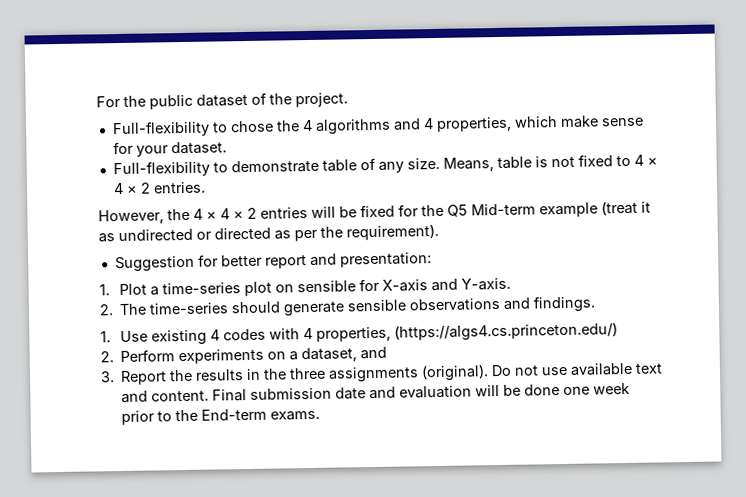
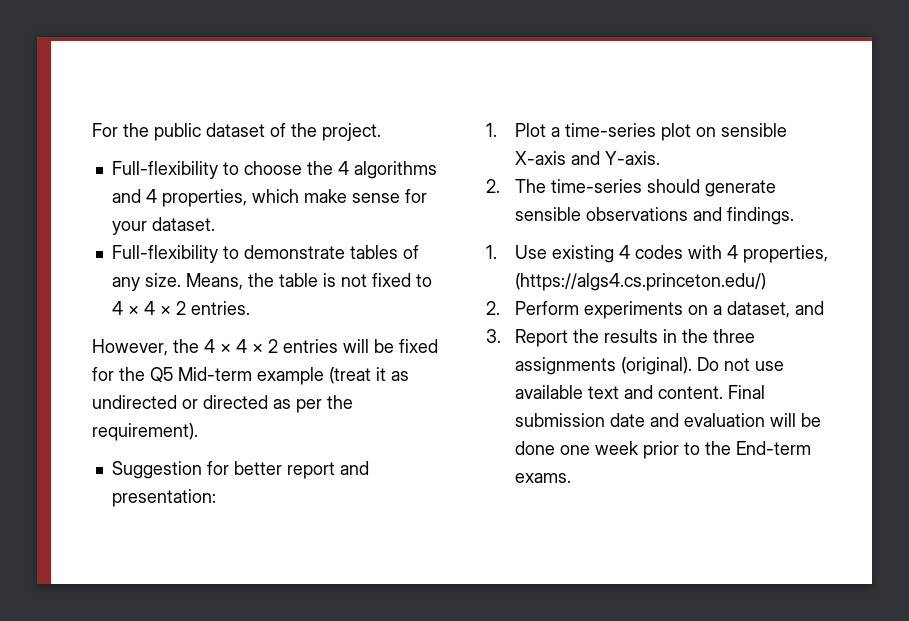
- Full-flexibility to chose the 4 algorithms and 4 properties, which make sense for your dataset.
+ Full-flexibility to choose the 4 algorithms and 4 properties, which make sense for your dataset.
- Full-flexibility to demonstrate table of any size.
+ Full-flexibility to demonstrate tables of any size.
- Means, table is not fixed to 4 × 4 × 2 entries.
+ Means, the table is not fixed to 4 × 4 × 2 entries.
- 1. Plot a time-series plot on sensible for X-axis and Y-axis.
+ 1. Plot a time-series plot on sensible X-axis and Y-axis.

